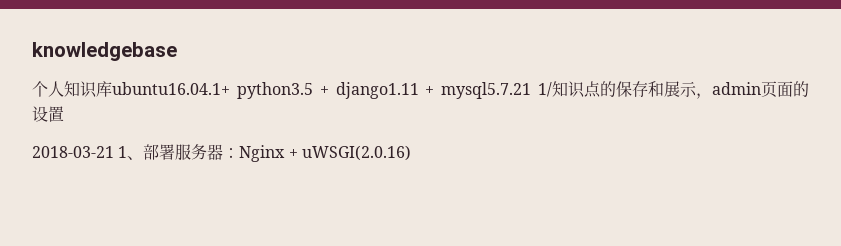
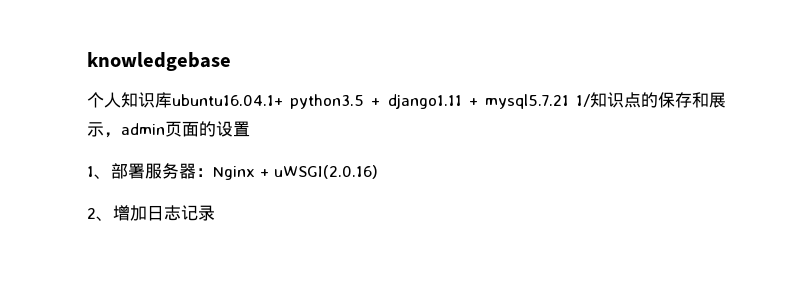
- 2018-03-21 1、部署服务器：Nginx + uWSGI(2.0.16)
+ 1、部署服务器：Nginx + uWSGI(2.0.16)
+ 2、增加日志记录

